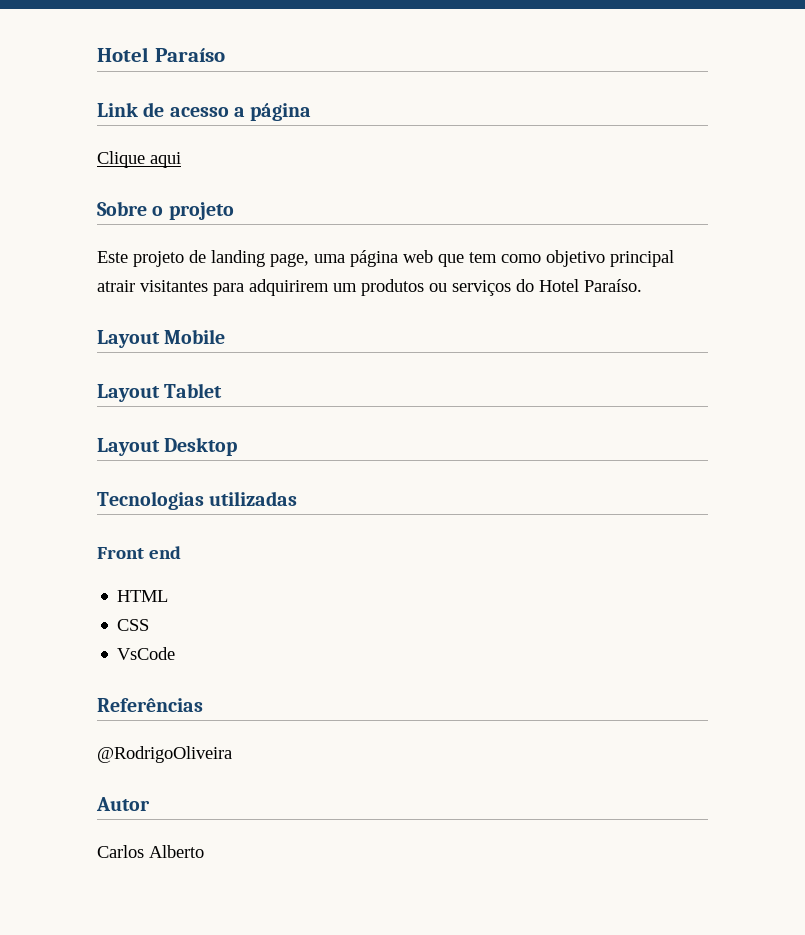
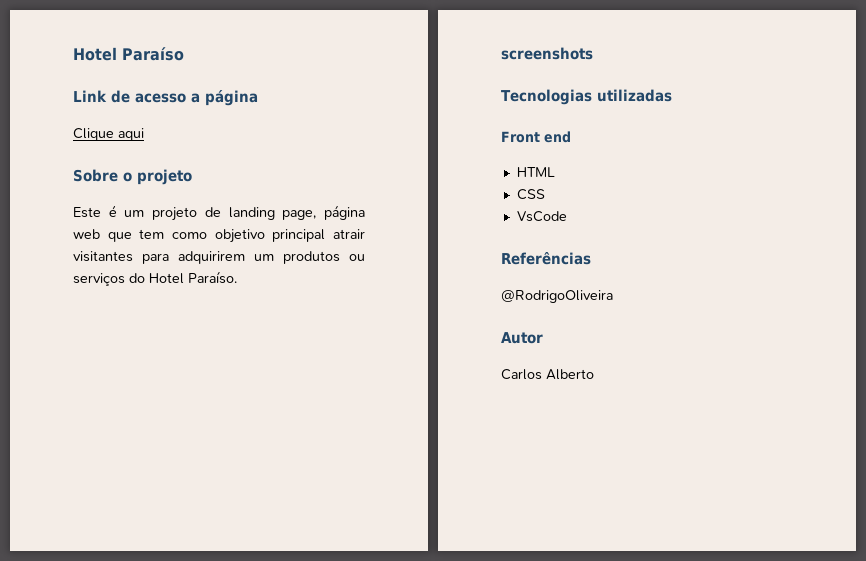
- Este projeto de landing page, uma página web que tem como objetivo principal atrair visitantes para adquirirem um produtos ou serviços do Hotel Paraíso.
+ Este é um projeto de landing page, página web que tem como objetivo principal atrair visitantes para adquirirem um produtos ou serviços do Hotel Paraíso.
- Layout Mobile
- Layout Tablet
- Layout Desktop
+ screenshots

